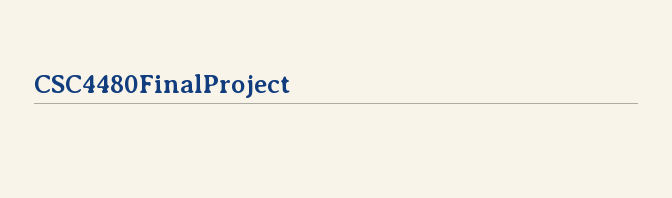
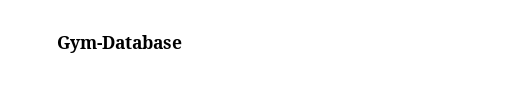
- CSC4480FinalProject
+ Gym-Database

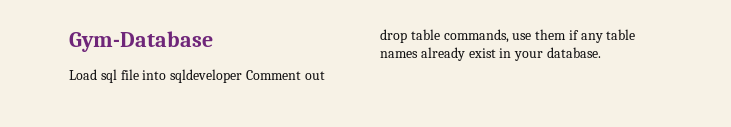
+ Load sql file into sqldeveloper Comment out drop table commands, use them if any table names already exist in your database.

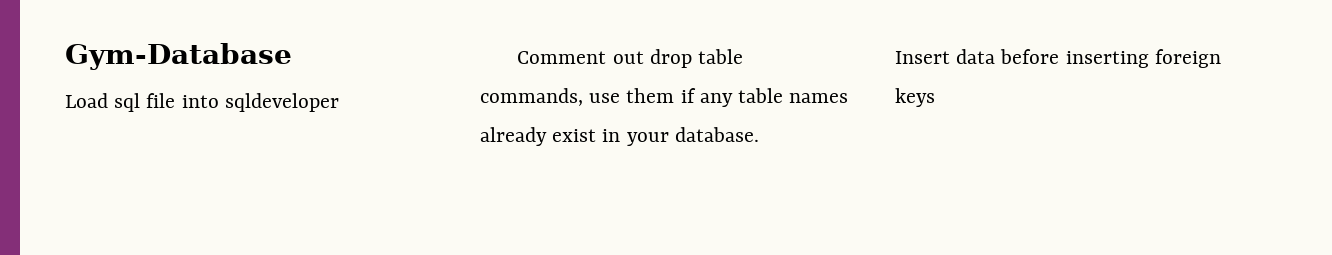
- Load sql file into sqldeveloper Comment out drop table commands, use them if any table names already exist in your database.
+ Load sql file into sqldeveloper
+ Comment out drop table commands, use them if any table names already exist in your database.
+ Insert data before inserting foreign keys

